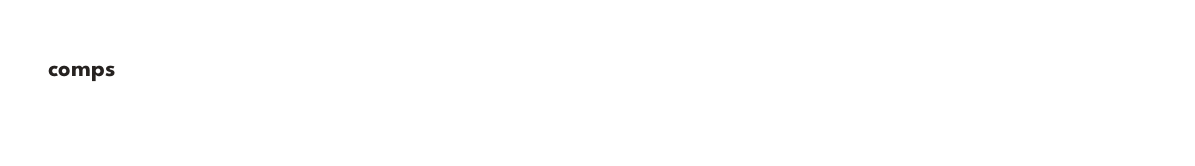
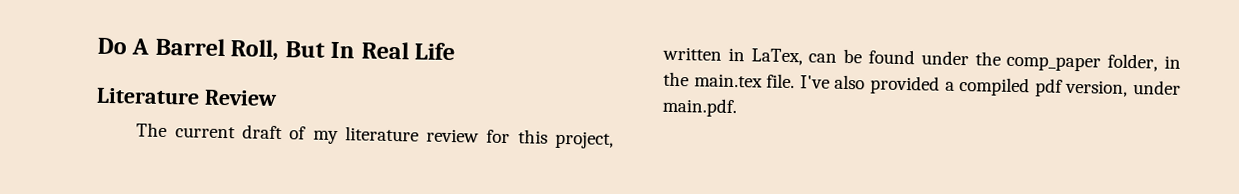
- comps
+ Do A Barrel Roll, But In Real Life
+ Literature Review
+ The current draft of my literature review for this project, written in LaTex, can be found under the comp_paper folder, in the main.tex file. I've also provided a compiled pdf version, under main.pdf.

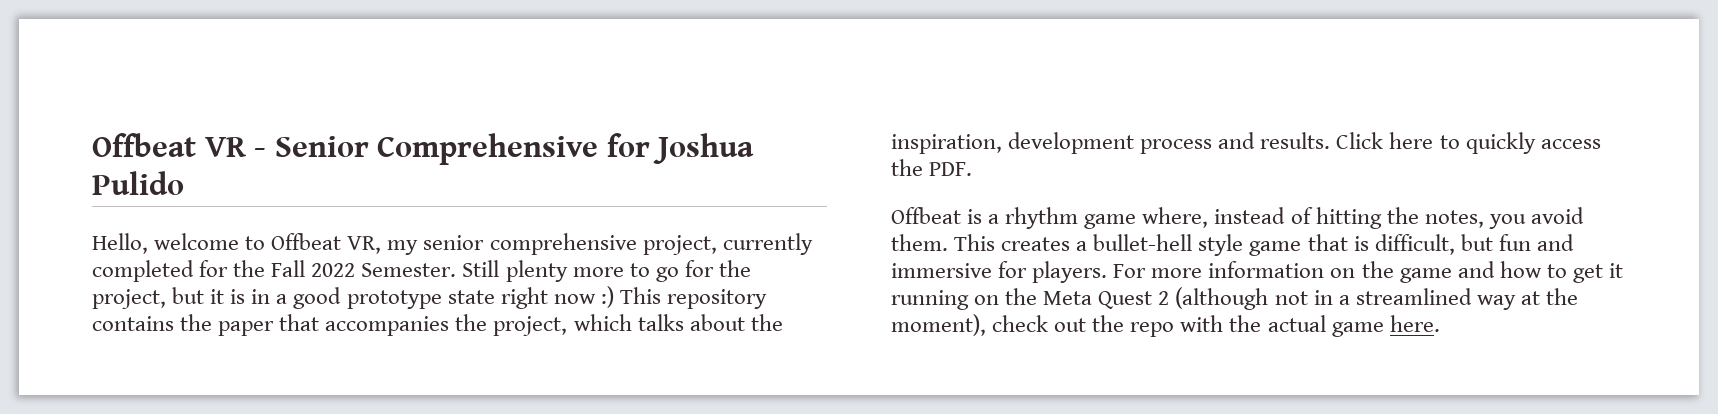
- Do A Barrel Roll, But In Real Life
- Literature Review
- The current draft of my literature review for this project, written in LaTex, can be found under the comp_paper folder, in the main.tex file. I've also provided a compiled pdf version, under main.pdf.
+ Offbeat VR - Senior Comprehensive for Joshua Pulido
+ Hello, welcome to Offbeat VR, my senior comprehensive project, currently completed for the Fall 2022 Semester. Still plenty more to go for the project, but it is in a good prototype state right now :) This repository contains the paper that accompanies the project, which talks about the inspiration, development process and results. Click here to quickly access the PDF.
+ Offbeat is a rhythm game where, instead of hitting the notes, you avoid them. This creates a bullet-hell style game that is difficult, but fun and immersive for players. For more information on the game and how to get it running on the Meta Quest 2 (although not in a streamlined way at the moment), check out the repo with the actual game here.

